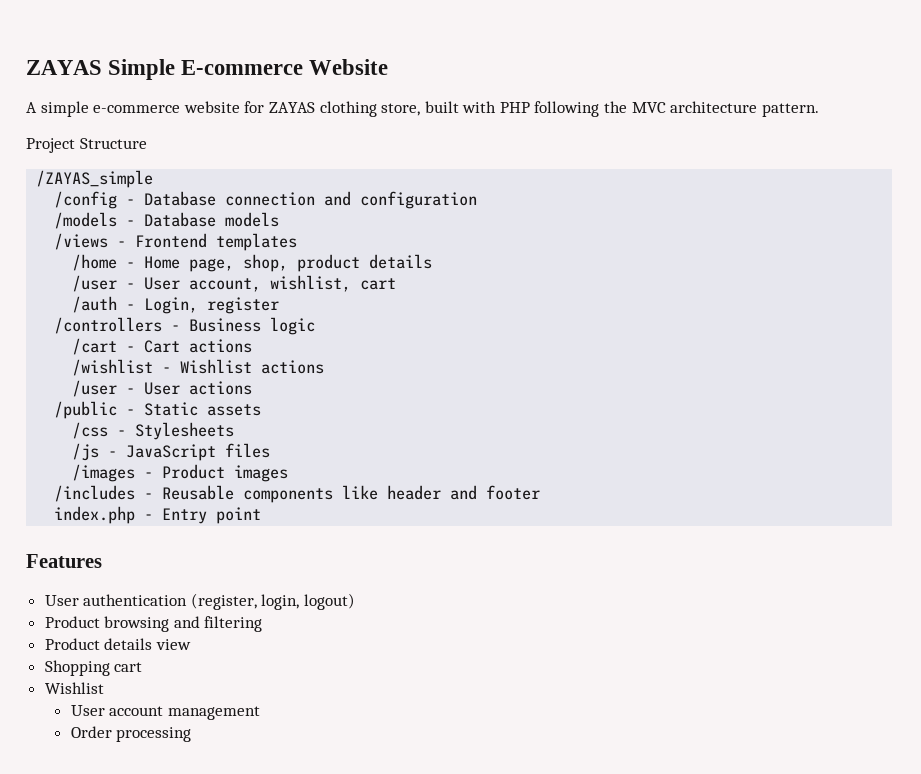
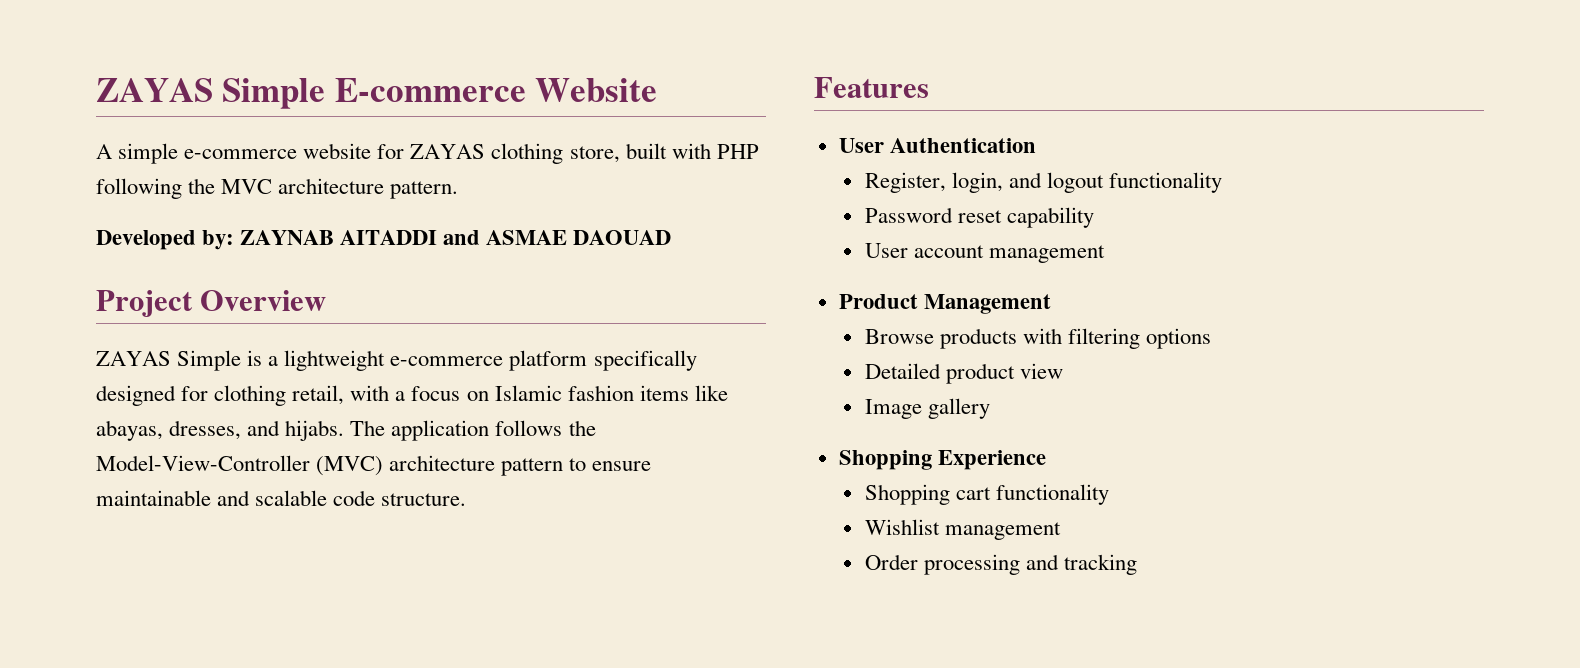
- Project Structure
- /ZAYAS_simple
- /config - Database connection and configuration
- /models - Database models
- /views - Frontend templates
- /home - Home page, shop, product details
- /user - User account, wishlist, cart
- /auth - Login, register
- /controllers - Business logic
- /cart - Cart actions
- /wishlist - Wishlist actions
- /user - User actions
- /public - Static assets
- /css - Stylesheets
- /js - JavaScript files
- /images - Product images
- /includes - Reusable components like header and footer
- index.php - Entry point
+ Developed by: ZAYNAB AITADDI and ASMAE DAOUAD
+ Project Overview
+ ZAYAS Simple is a lightweight e-commerce platform specifically designed for clothing retail, with a focus on Islamic fashion items like abayas, dresses, and hijabs. The application follows the Model-View-Controller (MVC) architecture pattern to ensure maintainable and scalable code structure.
  Features
- User authentication (register, login, logout)
- Product browsing and filtering
- Product details view
- Shopping cart
- Wishlist
+ User Authentication
+ Register, login, and logout functionality
+ Password reset capability
  User account management
+ Product Management
+ Browse products with filtering options
+ Detailed product view
+ Image gallery
+ Shopping Experience
+ Shopping cart functionality
+ Wishlist management
- Order processing
+ Order processing and tracking

